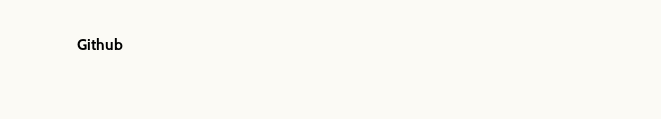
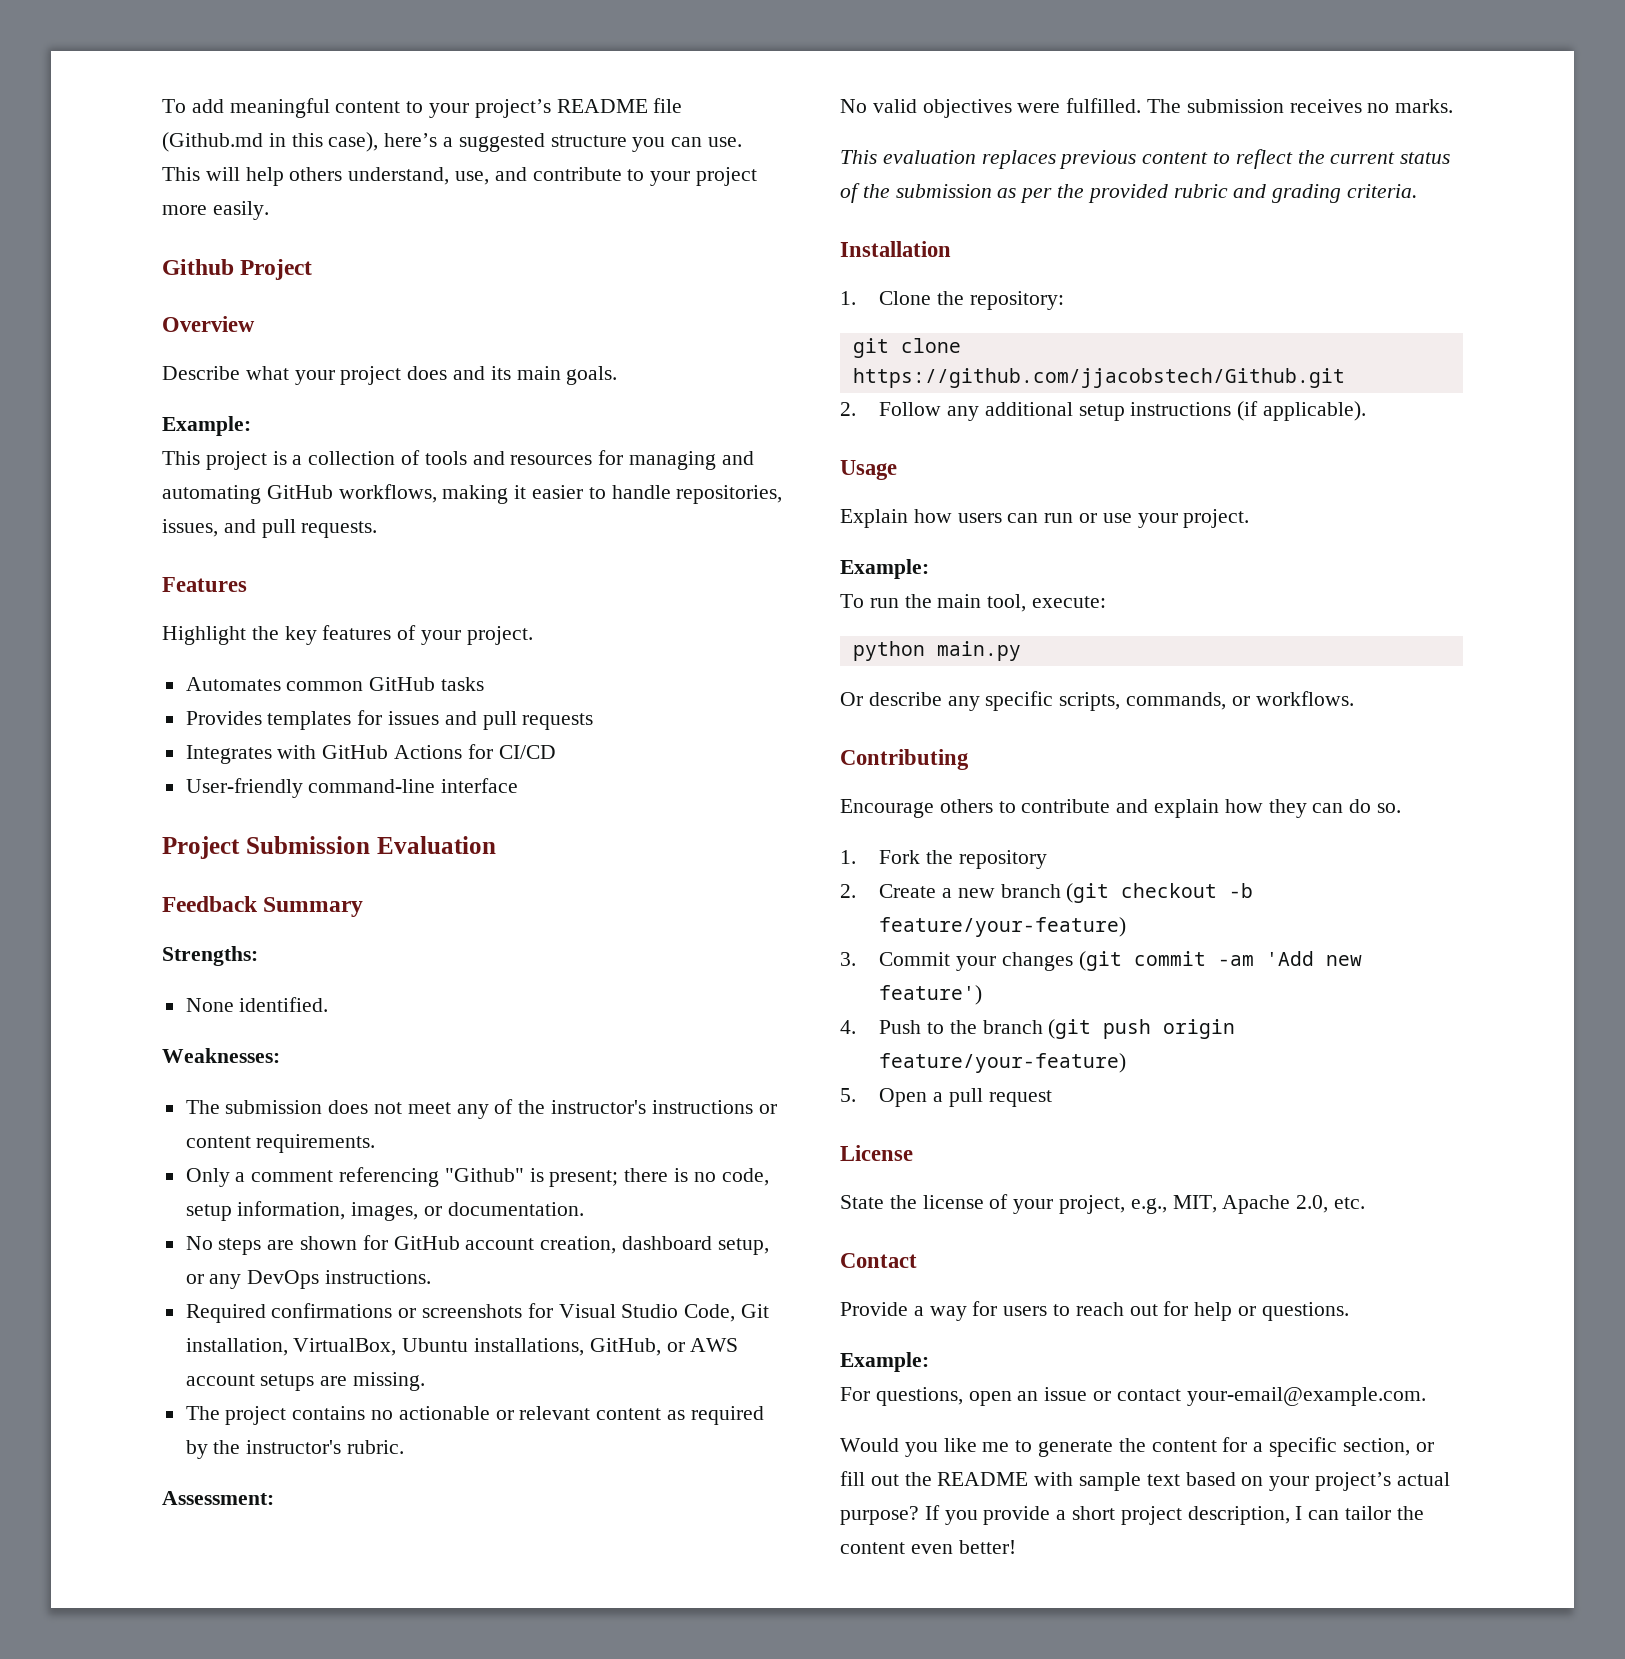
- Github
+ To add meaningful content to your project’s README file (Github.md in this case), here’s a suggested structure you can use. This will help others understand, use, and contribute to your project more easily.
+ Github Project
+ Overview
+ Describe what your project does and its main goals.
+ Example:
+ This project is a collection of tools and resources for managing and automating GitHub workflows, making it easier to handle repositories, issues, and pull requests.
+ Features
+ Highlight the key features of your project.
+ Automates common GitHub tasks
+ Provides templates for issues and pull requests
+ Integrates with GitHub Actions for CI/CD
+ User-friendly command-line interface
+ Project Submission Evaluation
+ Feedback Summary
+ Strengths:
+ None identified.
+ Weaknesses:
+ The submission does not meet any of the instructor's instructions or content requirements.
+ Only a comment referencing "Github" is present; there is no code, setup information, images, or documentation.
+ No steps are shown for GitHub account creation, dashboard setup, or any DevOps instructions.
+ Required confirmations or screenshots for Visual Studio Code, Git installation, VirtualBox, Ubuntu installations, GitHub, or AWS account setups are missing.
+ The project contains no actionable or relevant content as required by the instructor's rubric.
+ Assessment:
+ No valid objectives were fulfilled. The submission receives no marks.
+ This evaluation replaces previous content to reflect the current status of the submission as per the provided rubric and grading criteria.
+ Installation
+ 1. Clone the repository:
+ git clone https://github.com/jjacobstech/Github.git
+ 2. Follow any additional setup instructions (if applicable).
+ Usage
+ Explain how users can run or use your project.
+ Example:
+ To run the main tool, execute:
+ python main.py
+ Or describe any specific scripts, commands, or workflows.
+ Contributing
+ Encourage others to contribute and explain how they can do so.
+ 1. Fork the repository
+ 2. Create a new branch (git checkout -b feature/your-feature)
+ 3. Commit your changes (git commit -am 'Add new feature')
+ 4. Push to the branch (git push origin feature/your-feature)
+ 5. Open a pull request
+ License
+ State the license of your project, e.g., MIT, Apache 2.0, etc.
+ Contact
+ Provide a way for users to reach out for help or questions.
+ Example:
+ For questions, open an issue or contact your-email@example.com.
+ Would you like me to generate the content for a specific section, or fill out the README with sample text based on your project’s actual purpose? If you provide a short project description, I can tailor the content even better!

